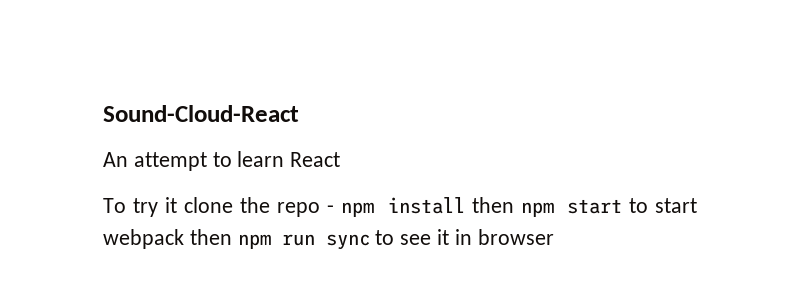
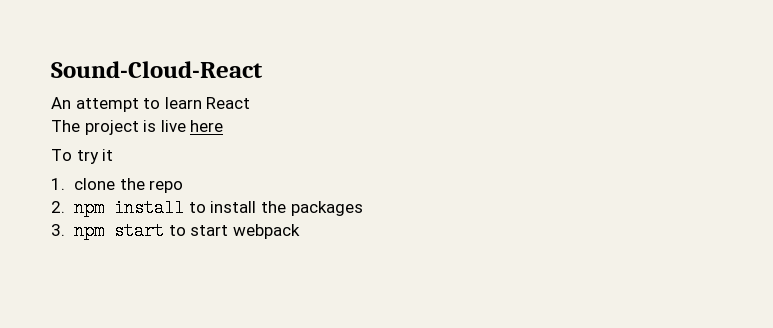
+ The project is live here
- To try it clone the repo - npm install then npm start to start webpack then npm run sync to see it in browser
+ To try it
+ 1. clone the repo
+ 2. npm install to install the packages
+ 3. npm start to start webpack

